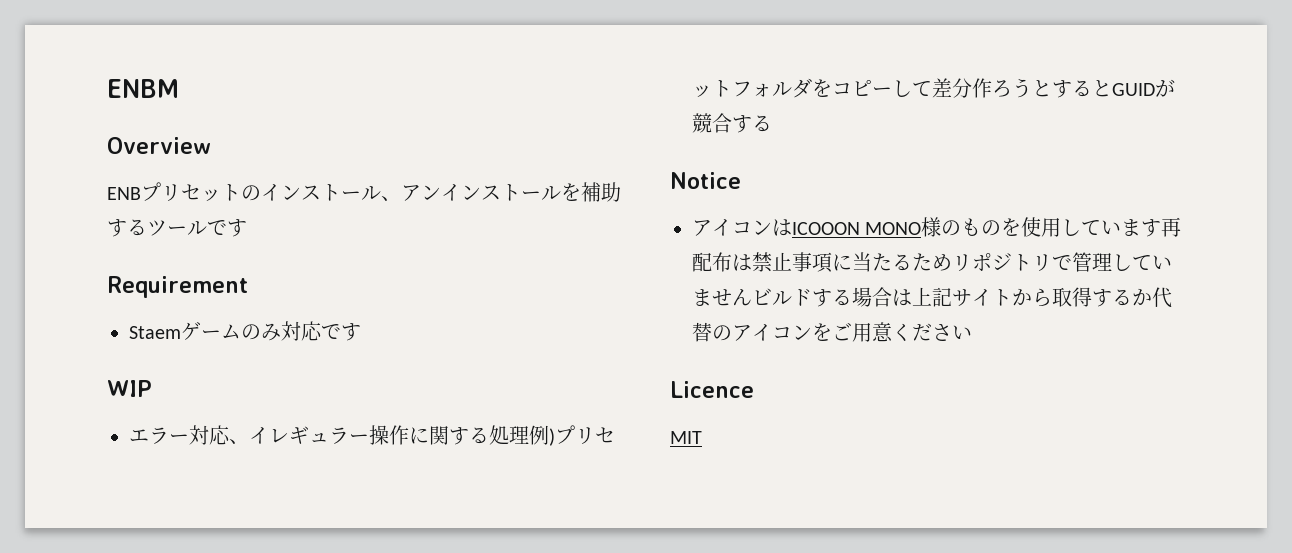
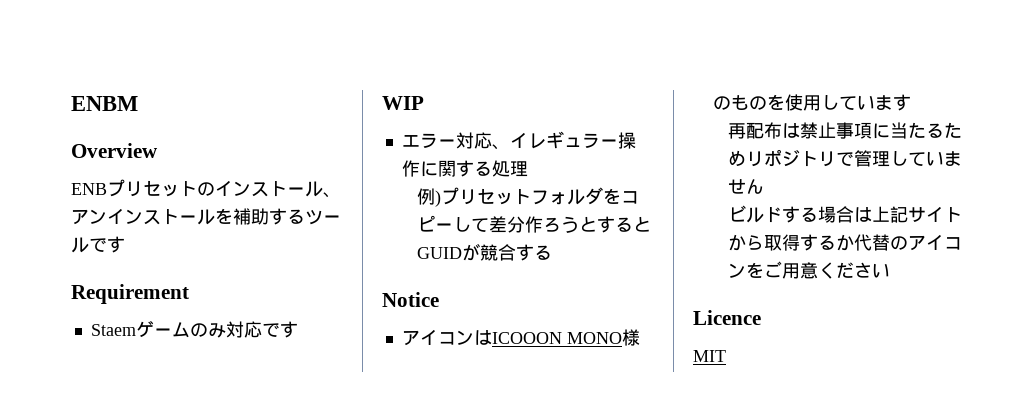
- エラー対応、イレギュラー操作に関する処理例)プリセットフォルダをコピーして差分作ろうとするとGUIDが競合する
+ エラー対応、イレギュラー操作に関する処理
+ 例)プリセットフォルダをコピーして差分作ろうとするとGUIDが競合する
- アイコンはICOOON MONO様のものを使用しています再配布は禁止事項に当たるためリポジトリで管理していませんビルドする場合は上記サイトから取得するか代替のアイコンをご用意ください
+ アイコンはICOOON MONO様のものを使用しています
+ 再配布は禁止事項に当たるためリポジトリで管理していません
+ ビルドする場合は上記サイトから取得するか代替のアイコンをご用意ください

